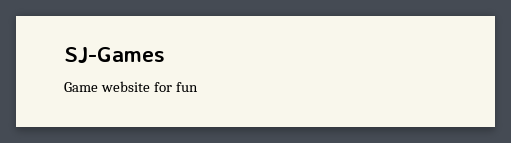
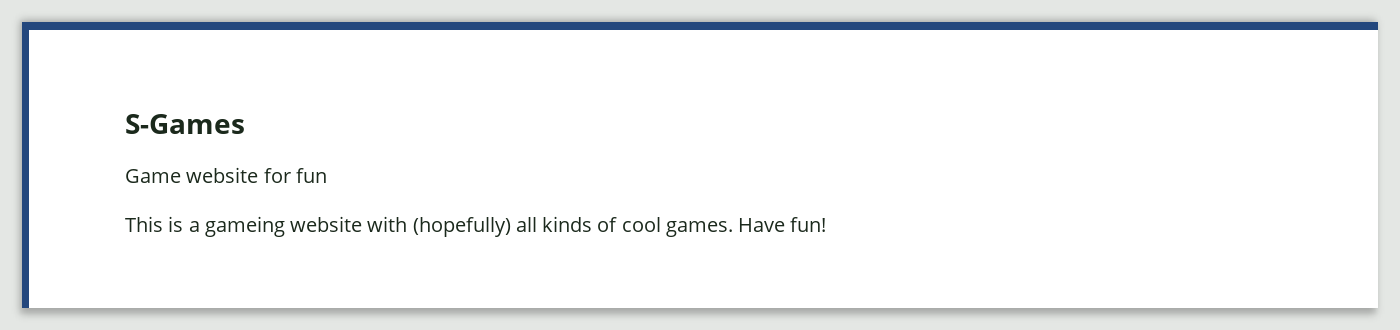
- SJ-Games
+ S-Games
+ This is a gameing website with (hopefully) all kinds of cool games. Have fun!

